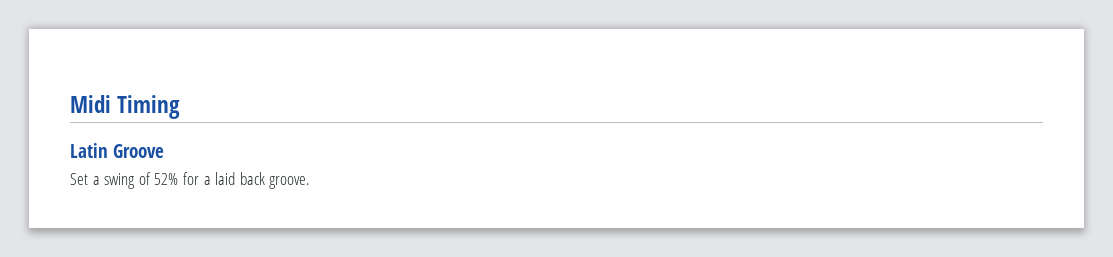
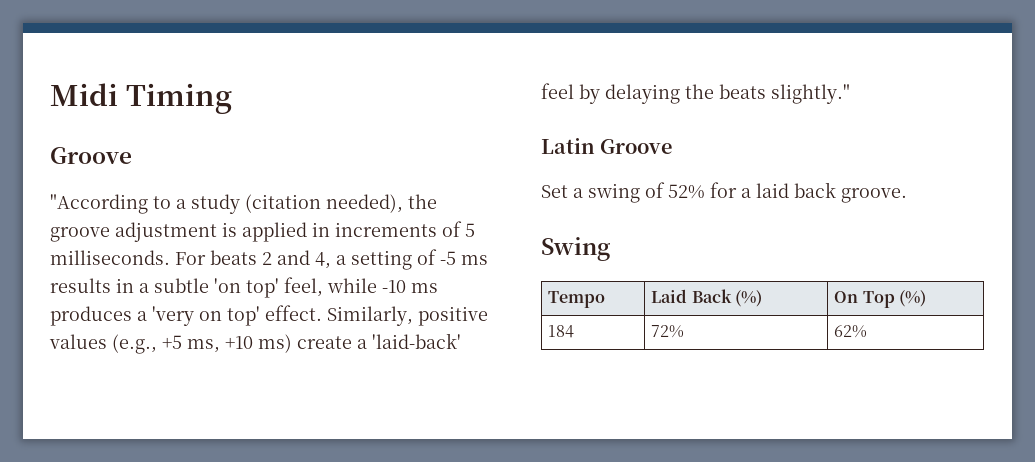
  Midi Timing
+ Groove
+ "According to a study (citation needed), the groove adjustment is applied in increments of 5 milliseconds. For beats 2 and 4, a setting of -5 ms results in a subtle 'on top' feel, while -10 ms produces a 'very on top' effect. Similarly, positive values (e.g., +5 ms, +10 ms) create a 'laid-back' feel by delaying the beats slightly."
+ Swing
+ Tempo | Laid Back (%) | On Top (%)
+ 184 | 72% | 62%

